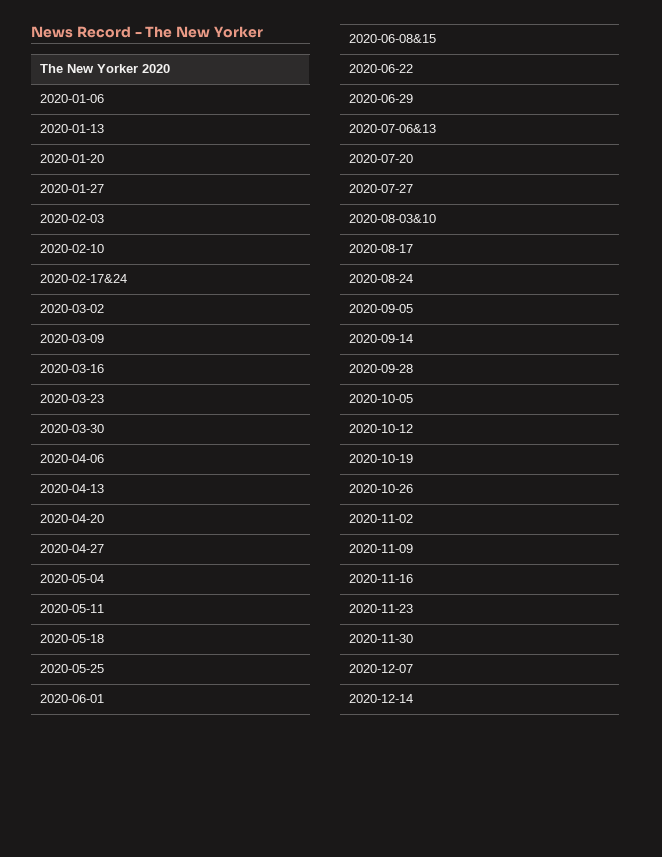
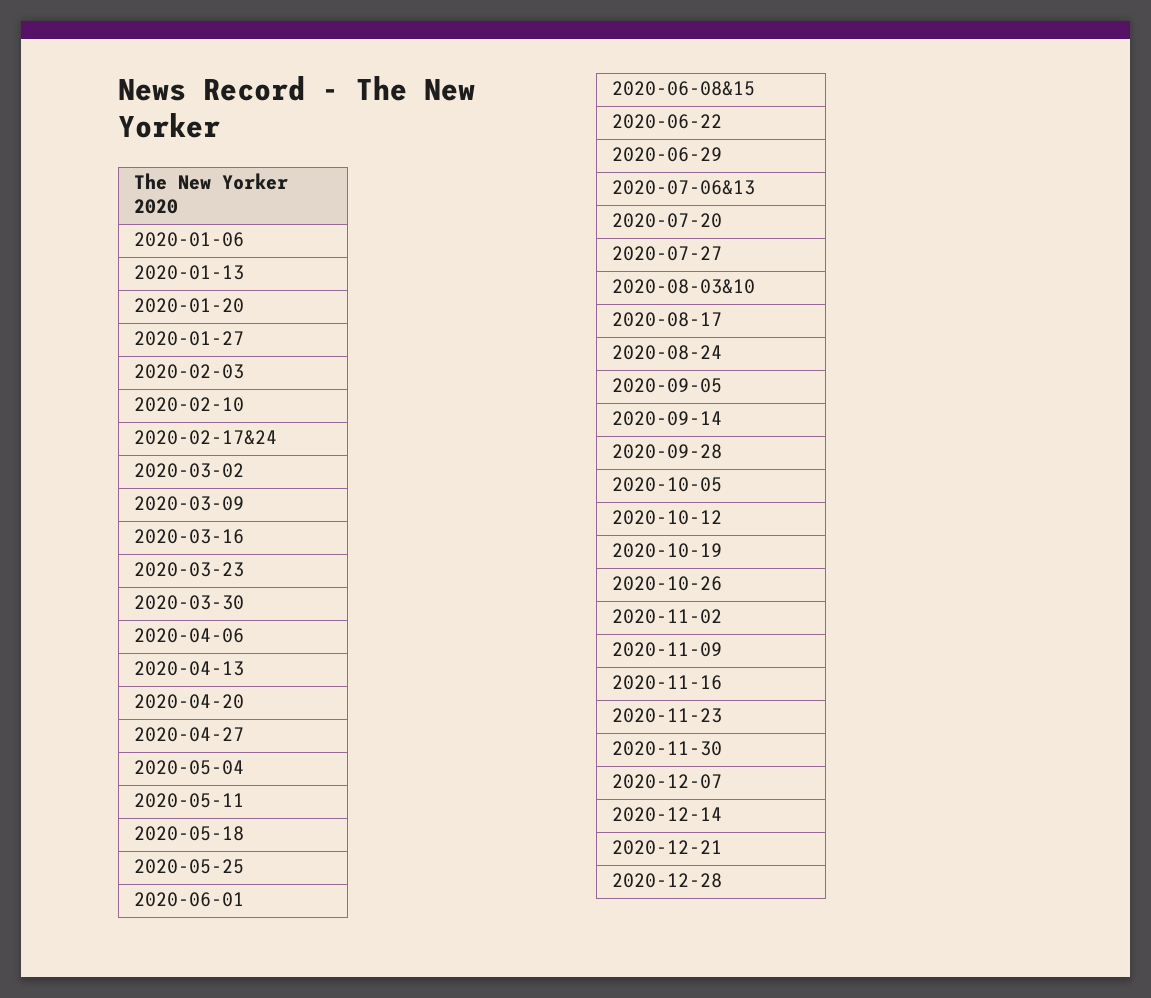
+ 2020-12-21
+ 2020-12-28

